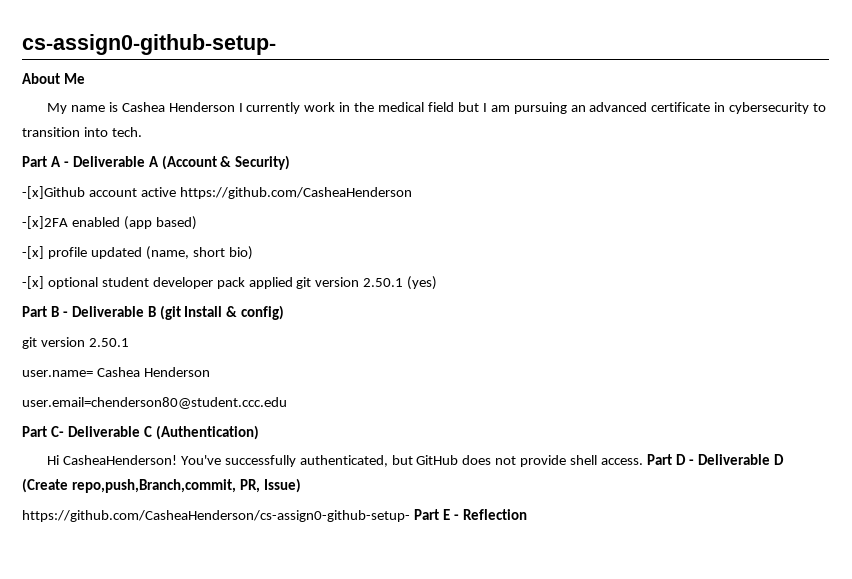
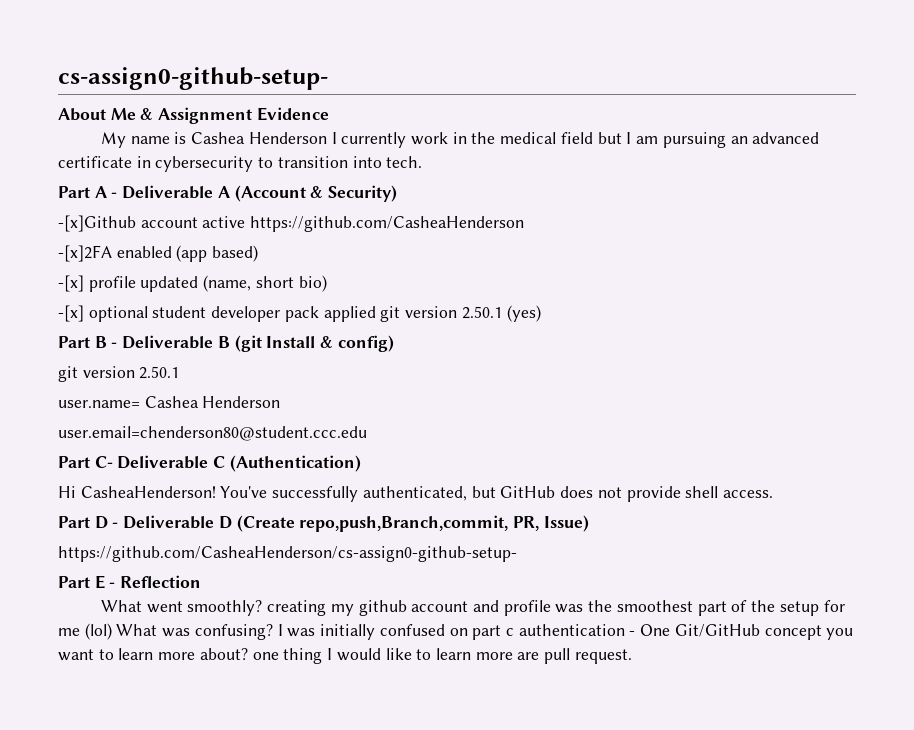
- About Me
+ About Me & Assignment Evidence
- You've successfully authenticated, but GitHub does not provide shell access. Part D - Deliverable D (Create repo,push,Branch,commit, PR, Issue)
+ You've successfully authenticated, but GitHub does not provide shell access.
+ Part D - Deliverable D (Create repo,push,Branch,commit, PR, Issue)
- https://github.com/CasheaHenderson/cs-assign0-github-setup- Part E - Reflection
+ https://github.com/CasheaHenderson/cs-assign0-github-setup-
+ Part E - Reflection
+ What went smoothly? creating my github account and profile was the smoothest part of the setup for me (lol) What was confusing? I was initially confused on part c authentication - One Git/GitHub concept you want to learn more about? one thing I would like to learn more are pull request.

